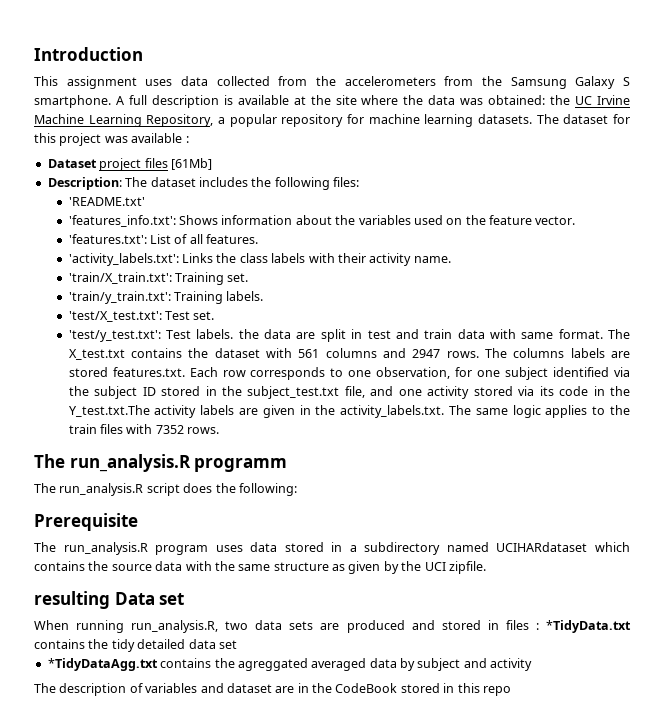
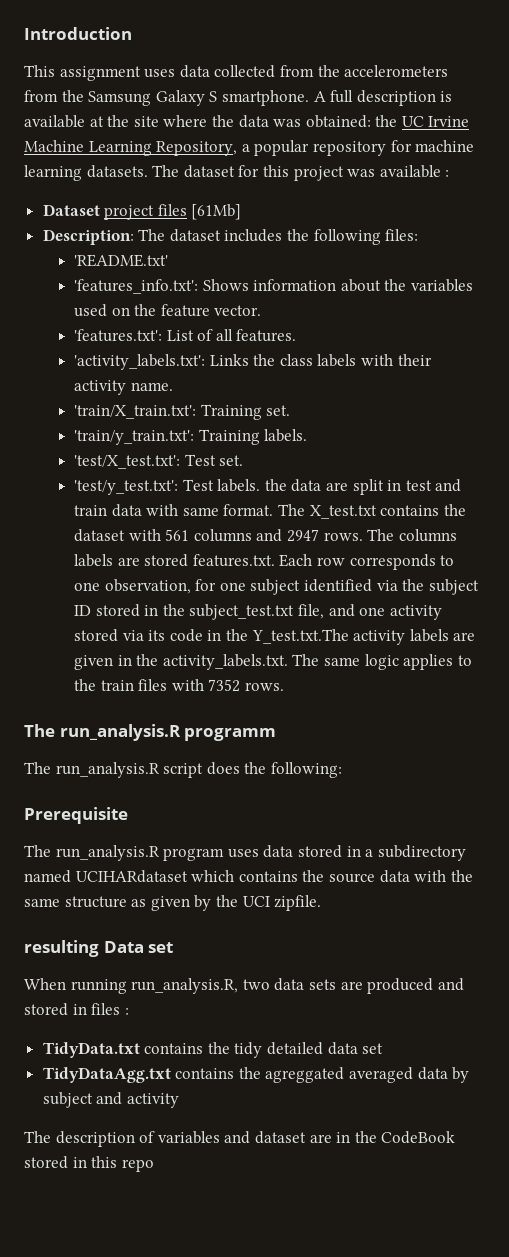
- When running run_analysis.R, two data sets are produced and stored in files : *TidyData.txt contains the tidy detailed data set
+ When running run_analysis.R, two data sets are produced and stored in files :
+ TidyData.txt contains the tidy detailed data set
- *TidyDataAgg.txt contains the agreggated averaged data by subject and activity
+ TidyDataAgg.txt contains the agreggated averaged data by subject and activity

